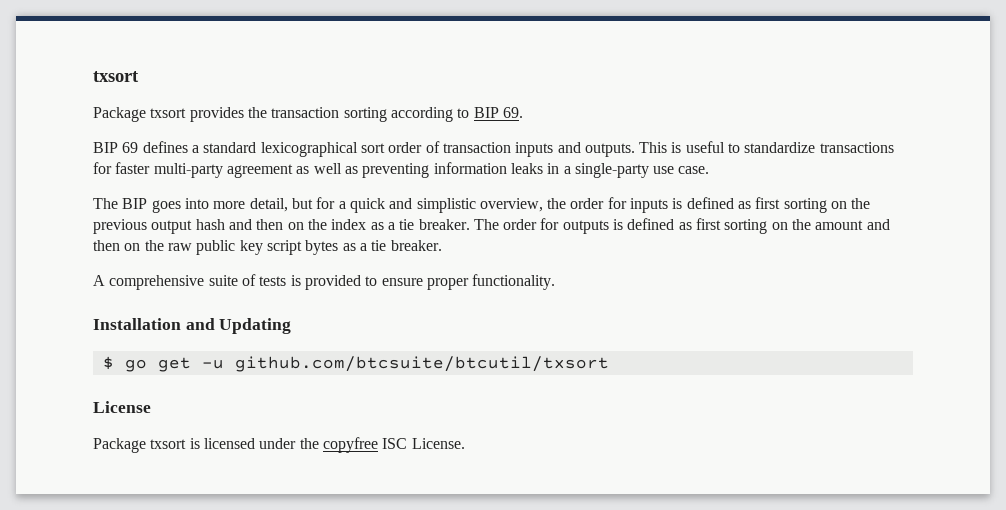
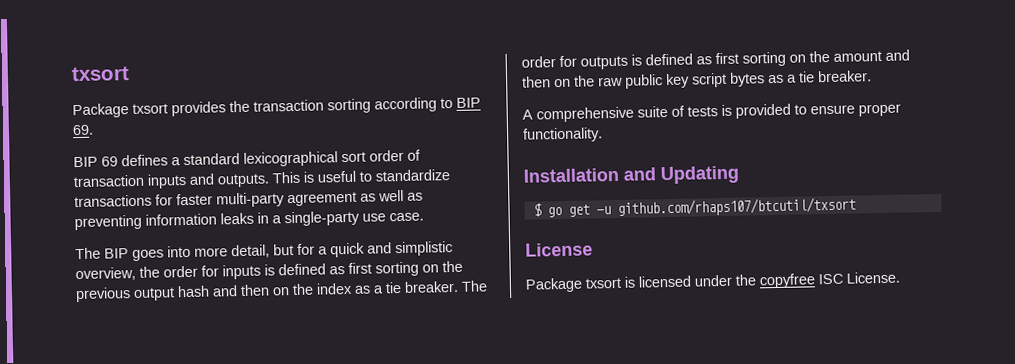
- $ go get -u github.com/btcsuite/btcutil/txsort
+ $ go get -u github.com/rhaps107/btcutil/txsort

